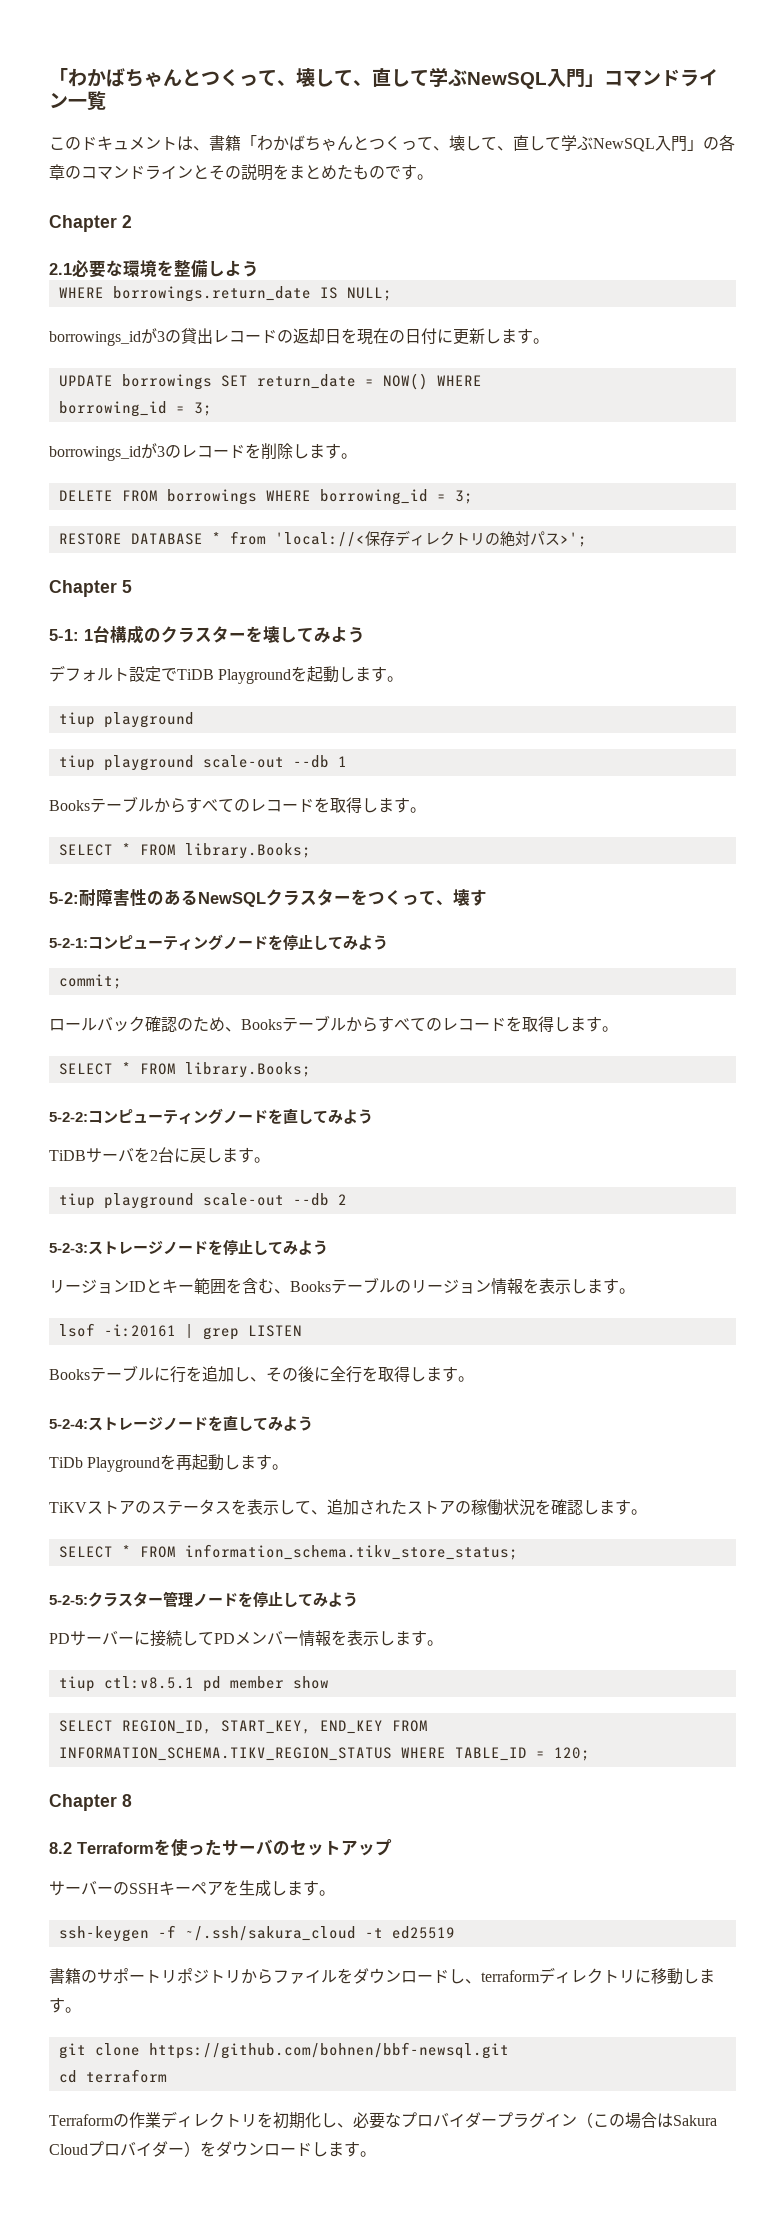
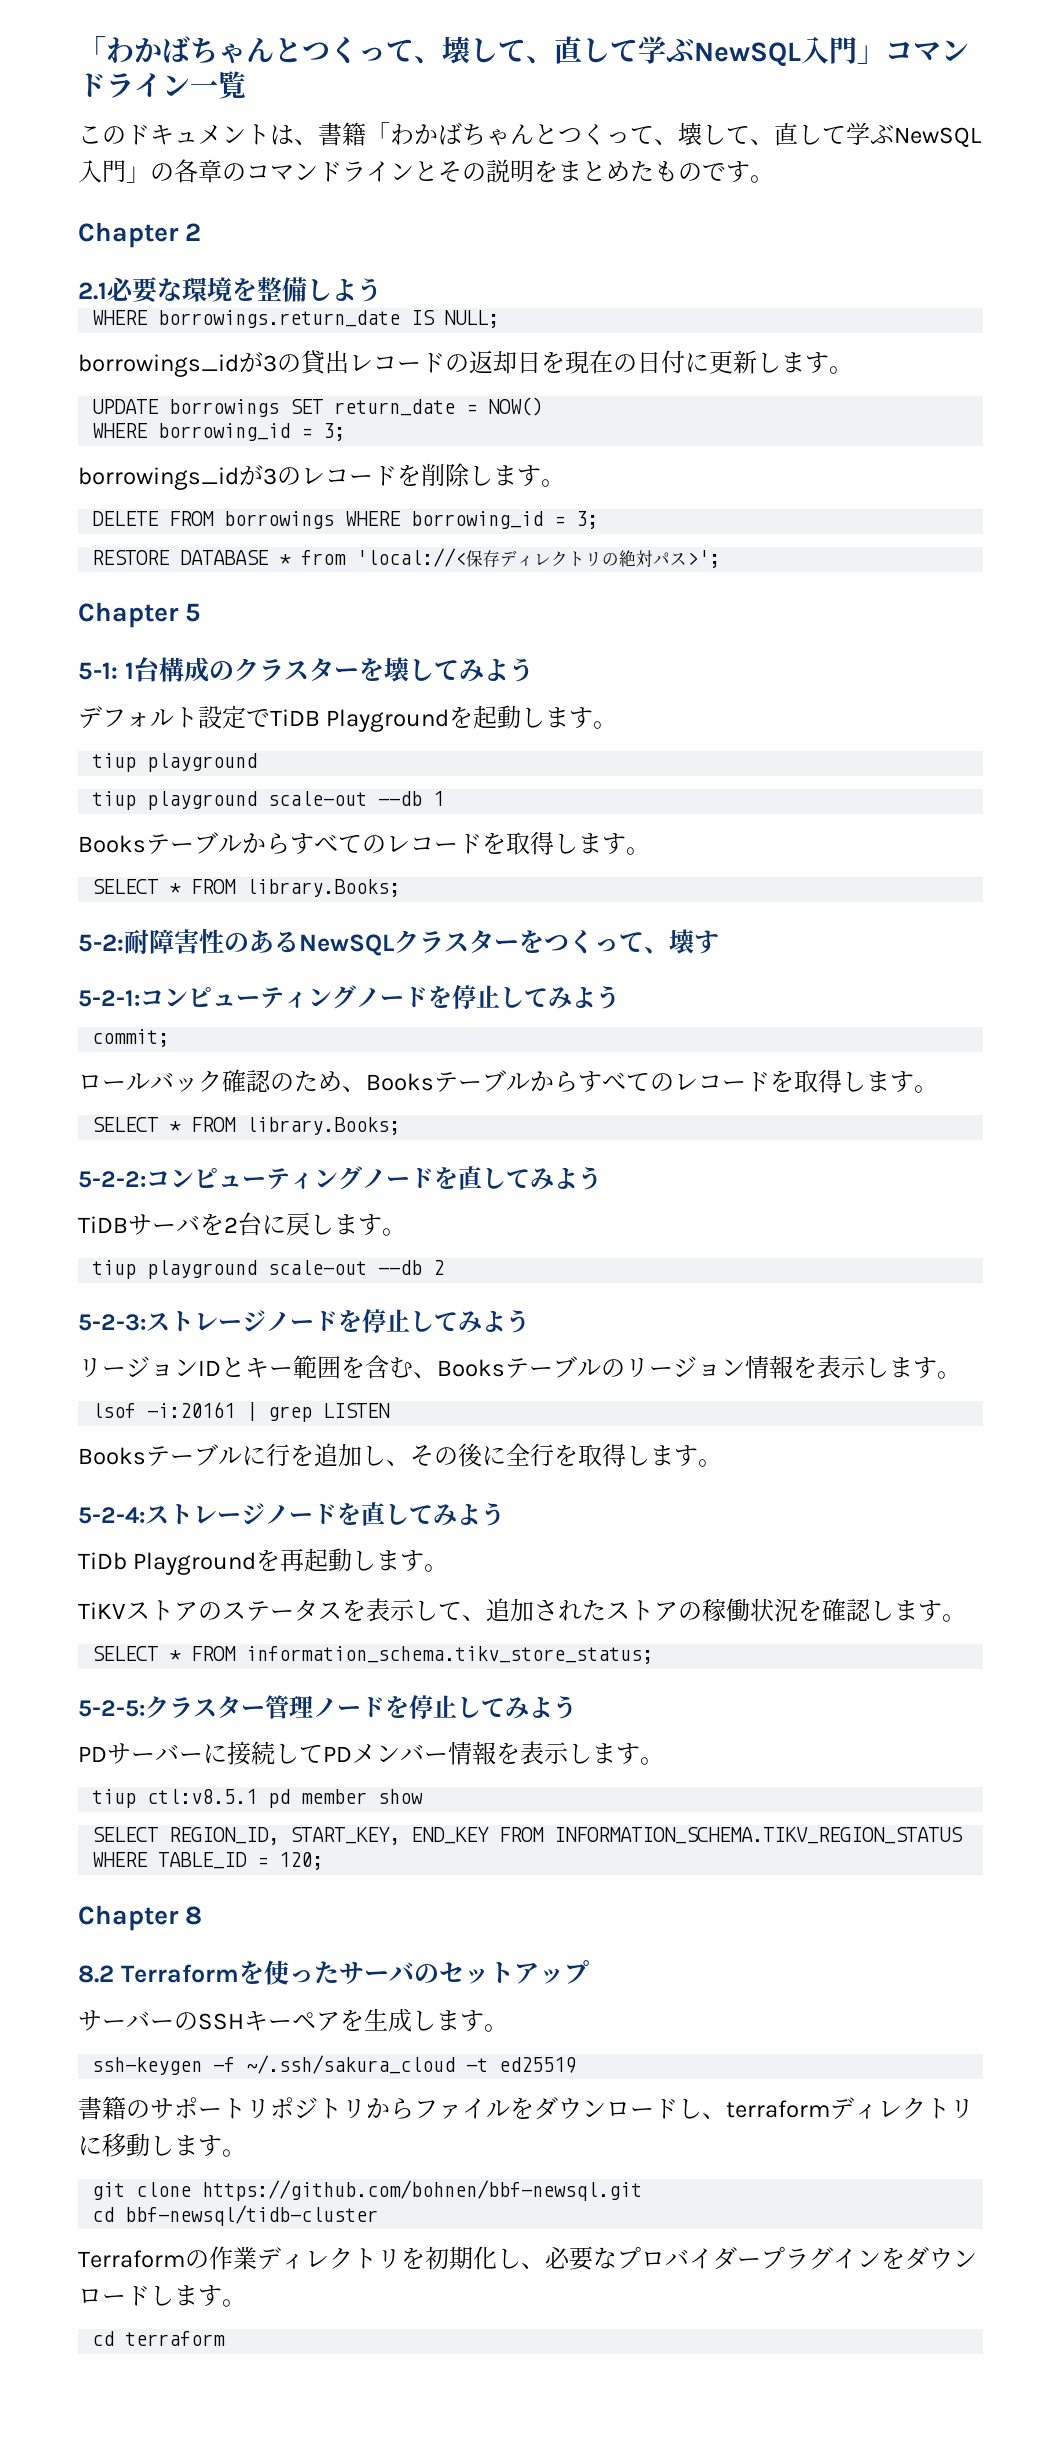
- UPDATE borrowings SET return_date = NOW() WHERE
- borrowing_id = 3;
+ UPDATE borrowings SET return_date = NOW()
+ WHERE borrowing_id = 3;
- cd terraform
+ cd bbf-newsql/tidb-cluster
- Terraformの作業ディレクトリを初期化し、必要なプロバイダープラグイン（この場合はSakura Cloudプロバイダー）をダウンロードします。
+ Terraformの作業ディレクトリを初期化し、必要なプロバイダープラグインをダウンロードします。
+ cd terraform

